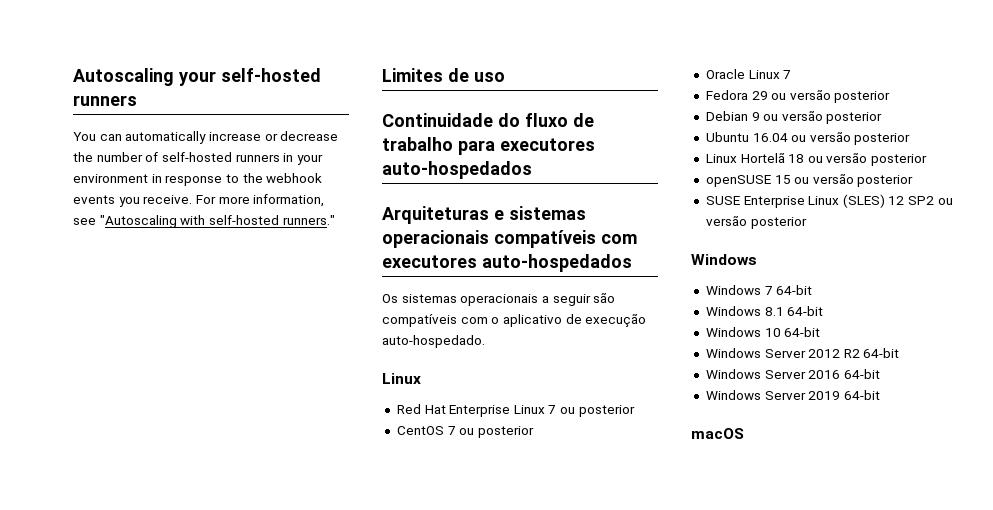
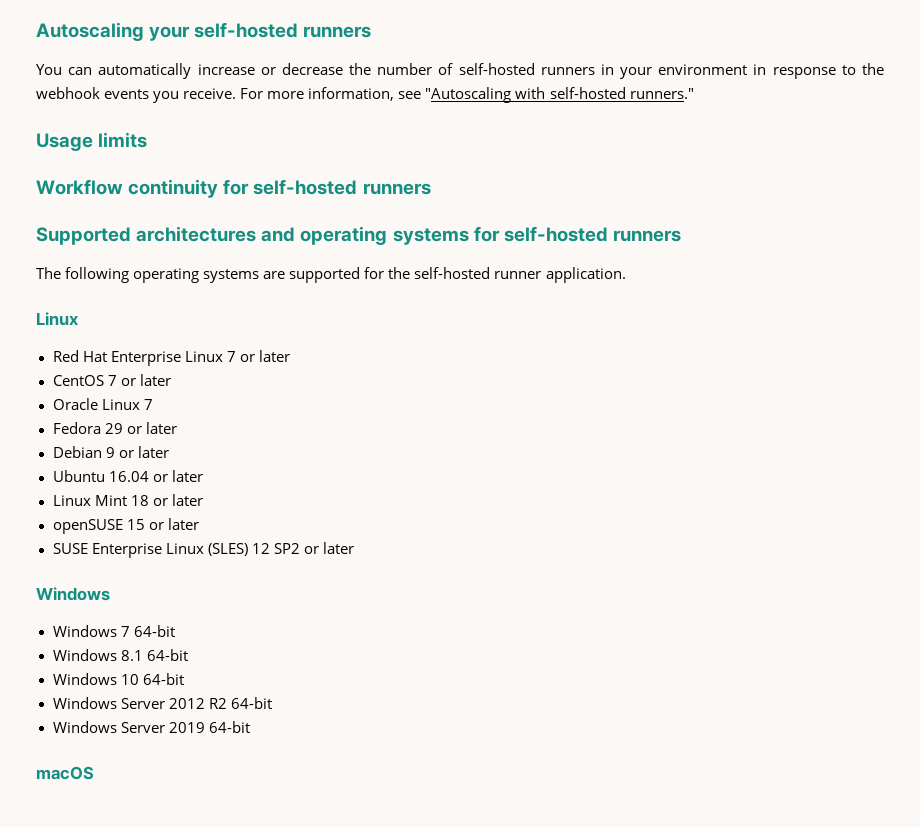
- Limites de uso
- Continuidade do fluxo de trabalho para executores auto-hospedados
- Arquiteturas e sistemas operacionais compatíveis com executores auto-hospedados
- Os sistemas operacionais a seguir são compatíveis com o aplicativo de execução auto-hospedado.
+ Usage limits
+ Workflow continuity for self-hosted runners
+ Supported architectures and operating systems for self-hosted runners
+ The following operating systems are supported for the self-hosted runner application.
- Red Hat Enterprise Linux 7 ou posterior
+ Red Hat Enterprise Linux 7 or later
- CentOS 7 ou posterior
+ CentOS 7 or later
- Fedora 29 ou versão posterior
+ Fedora 29 or later
- Debian 9 ou versão posterior
+ Debian 9 or later
- Ubuntu 16.04 ou versão posterior
- Linux Hortelã 18 ou versão posterior
+ Ubuntu 16.04 or later
+ Linux Mint 18 or later
- openSUSE 15 ou versão posterior
+ openSUSE 15 or later
- SUSE Enterprise Linux (SLES) 12 SP2 ou versão posterior
+ SUSE Enterprise Linux (SLES) 12 SP2 or later
- Windows Server 2016 64-bit

